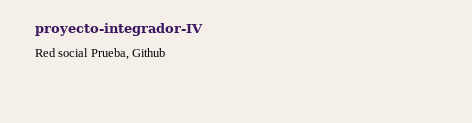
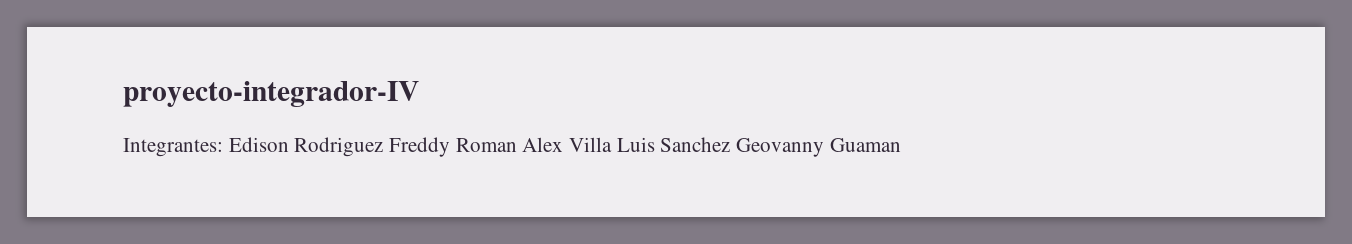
- Red social Prueba, Github
+ Integrantes: Edison Rodriguez Freddy Roman Alex Villa Luis Sanchez Geovanny Guaman

